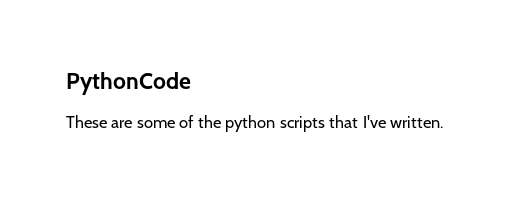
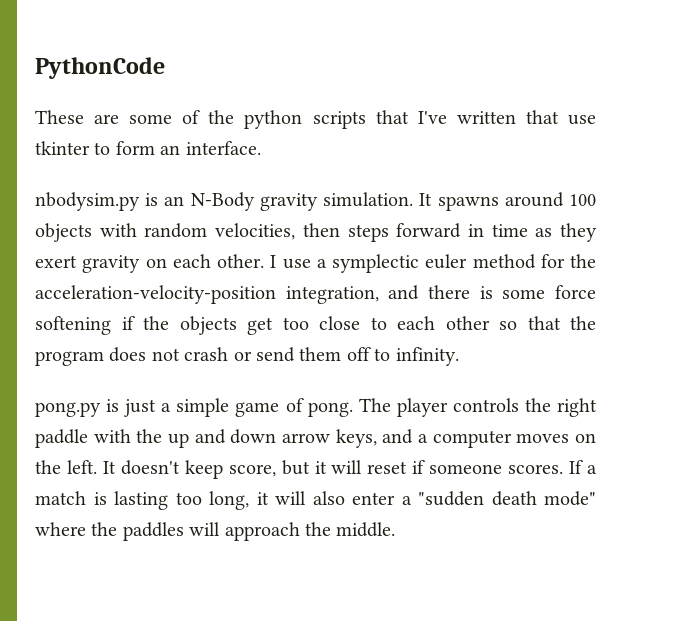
- These are some of the python scripts that I've written.
+ These are some of the python scripts that I've written that use tkinter to form an interface.
+ nbodysim.py is an N-Body gravity simulation. It spawns around 100 objects with random velocities, then steps forward in time as they exert gravity on each other. I use a symplectic euler method for the acceleration-velocity-position integration, and there is some force softening if the objects get too close to each other so that the program does not crash or send them off to infinity.
+ pong.py is just a simple game of pong. The player controls the right paddle with the up and down arrow keys, and a computer moves on the left. It doesn't keep score, but it will reset if someone scores. If a match is lasting too long, it will also enter a "sudden death mode" where the paddles will approach the middle.

